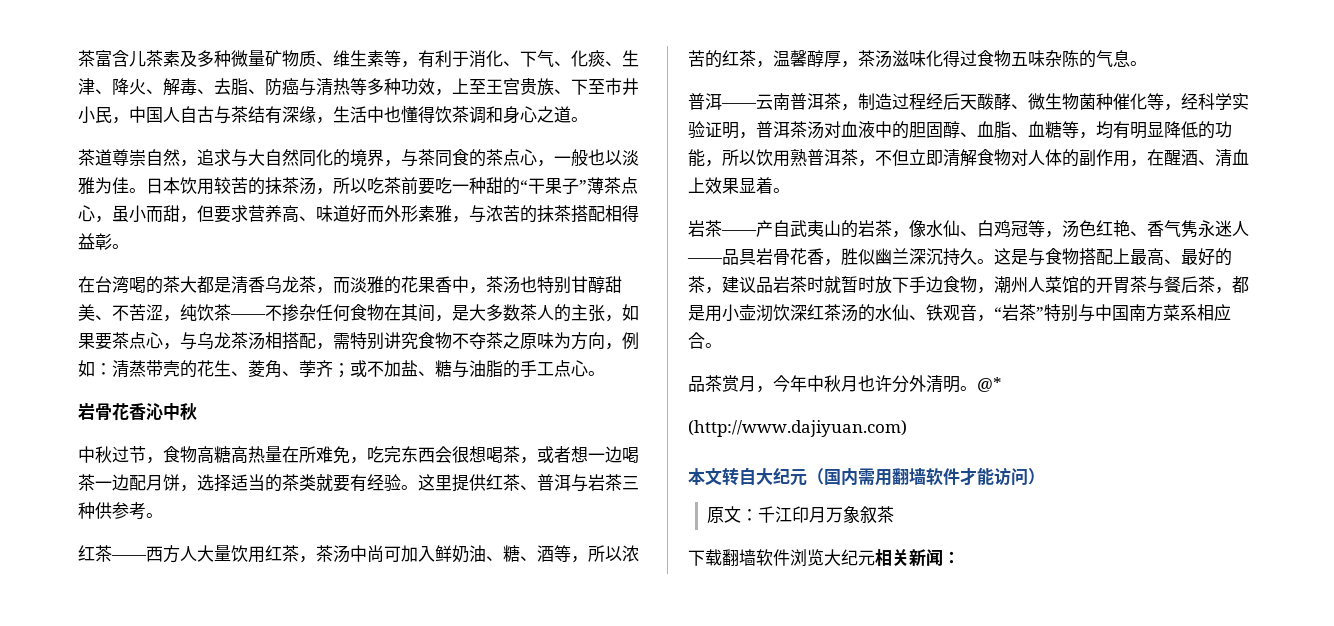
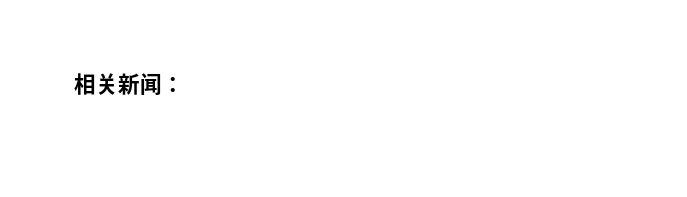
- 茶富含儿茶素及多种微量矿物质、维生素等，有利于消化、下气、化痰、生津、降火、解毒、去脂、防癌与清热等多种功效，上至王宫贵族、下至市井小民，中国人自古与茶结有深缘，生活中也懂得饮茶调和身心之道。
- 茶道尊崇自然，追求与大自然同化的境界，与茶同食的茶点心，一般也以淡雅为佳。日本饮用较苦的抹茶汤，所以吃茶前要吃一种甜的“干果子”薄茶点心，虽小而甜，但要求营养高、味道好而外形素雅，与浓苦的抹茶搭配相得益彰。
- 在台湾喝的茶大都是清香乌龙茶，而淡雅的花果香中，茶汤也特别甘醇甜美、不苦涩，纯饮茶——不掺杂任何食物在其间，是大多数茶人的主张，如果要茶点心，与乌龙茶汤相搭配，需特别讲究食物不夺茶之原味为方向，例如：清蒸带壳的花生、菱角、荸齐；或不加盐、糖与油脂的手工点心。
- 岩骨花香沁中秋
- 中秋过节，食物高糖高热量在所难免，吃完东西会很想喝茶，或者想一边喝茶一边配月饼，选择适当的茶类就要有经验。这里提供红茶、普洱与岩茶三种供参考。
- 红茶——西方人大量饮用红茶，茶汤中尚可加入鲜奶油、糖、酒等，所以浓苦的红茶，温馨醇厚，茶汤滋味化得过食物五味杂陈的气息。
- 普洱——云南普洱茶，制造过程经后天酦酵、微生物菌种催化等，经科学实验证明，普洱茶汤对血液中的胆固醇、血脂、血糖等，均有明显降低的功能，所以饮用熟普洱茶，不但立即清解食物对人体的副作用，在醒酒、清血上效果显着。
- 岩茶——产自武夷山的岩茶，像水仙、白鸡冠等，汤色红艳、香气隽永迷人——品具岩骨花香，胜似幽兰深沉持久。这是与食物搭配上最高、最好的茶，建议品岩茶时就暂时放下手边食物，潮州人菜馆的开胃茶与餐后茶，都是用小壶沏饮深红茶汤的水仙、铁观音，“岩茶”特别与中国南方菜系相应合。
- 品茶赏月，今年中秋月也许分外清明。@*
- (http://www.dajiyuan.com)
- 本文转自大纪元（国内需用翻墙软件才能访问）
- 原文：千江印月万象叙茶
- 下载翻墙软件浏览大纪元相关新闻：
+ 相关新闻：

